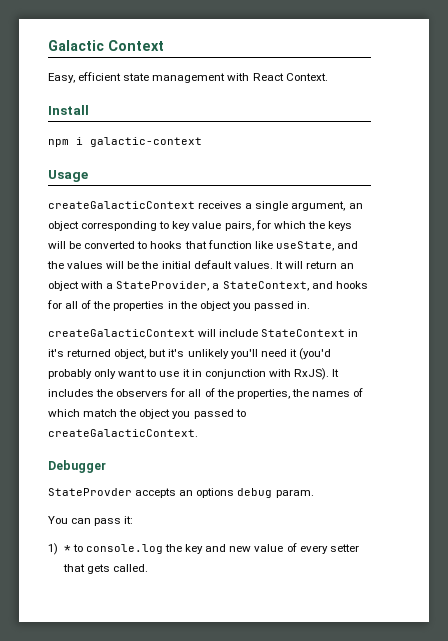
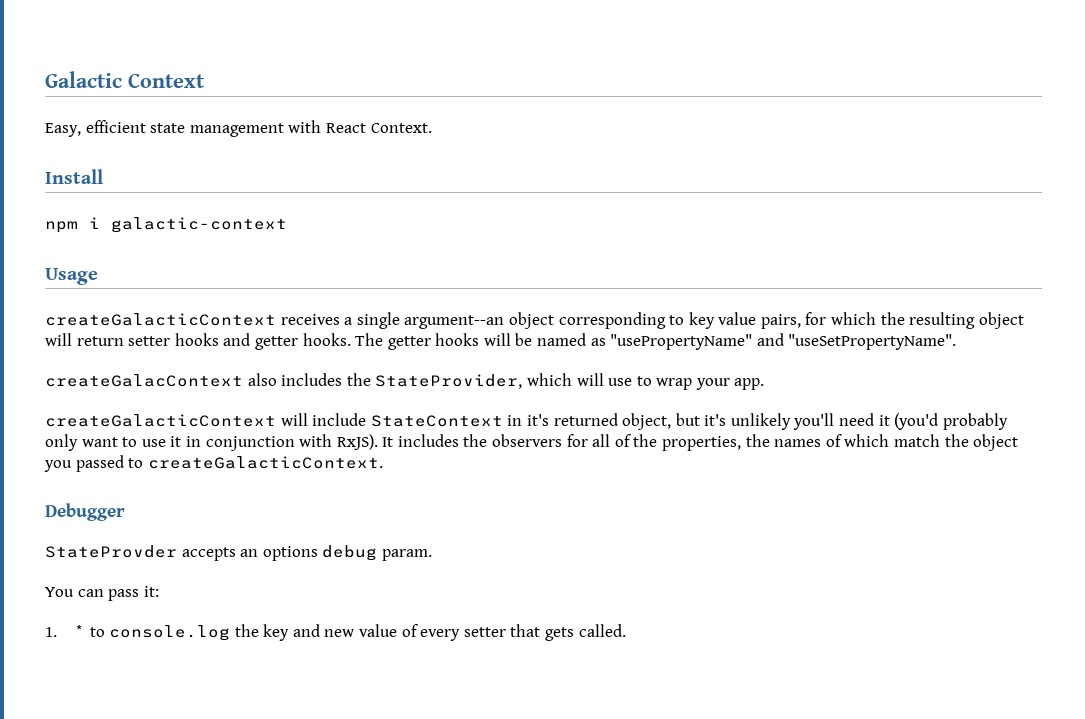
- createGalacticContext receives a single argument, an object corresponding to key value pairs, for which the keys will be converted to hooks that function like useState, and the values will be the initial default values. It will return an object with a StateProvider, a StateContext, and hooks for all of the properties in the object you passed in.
+ createGalacticContext receives a single argument--an object corresponding to key value pairs, for which the resulting object will return setter hooks and getter hooks. The getter hooks will be named as "usePropertyName" and "useSetPropertyName".
+ createGalacContext also includes the StateProvider, which will use to wrap your app.
- 1) * to console.log the key and new value of every setter that gets called.
+ 1. * to console.log the key and new value of every setter that gets called.

